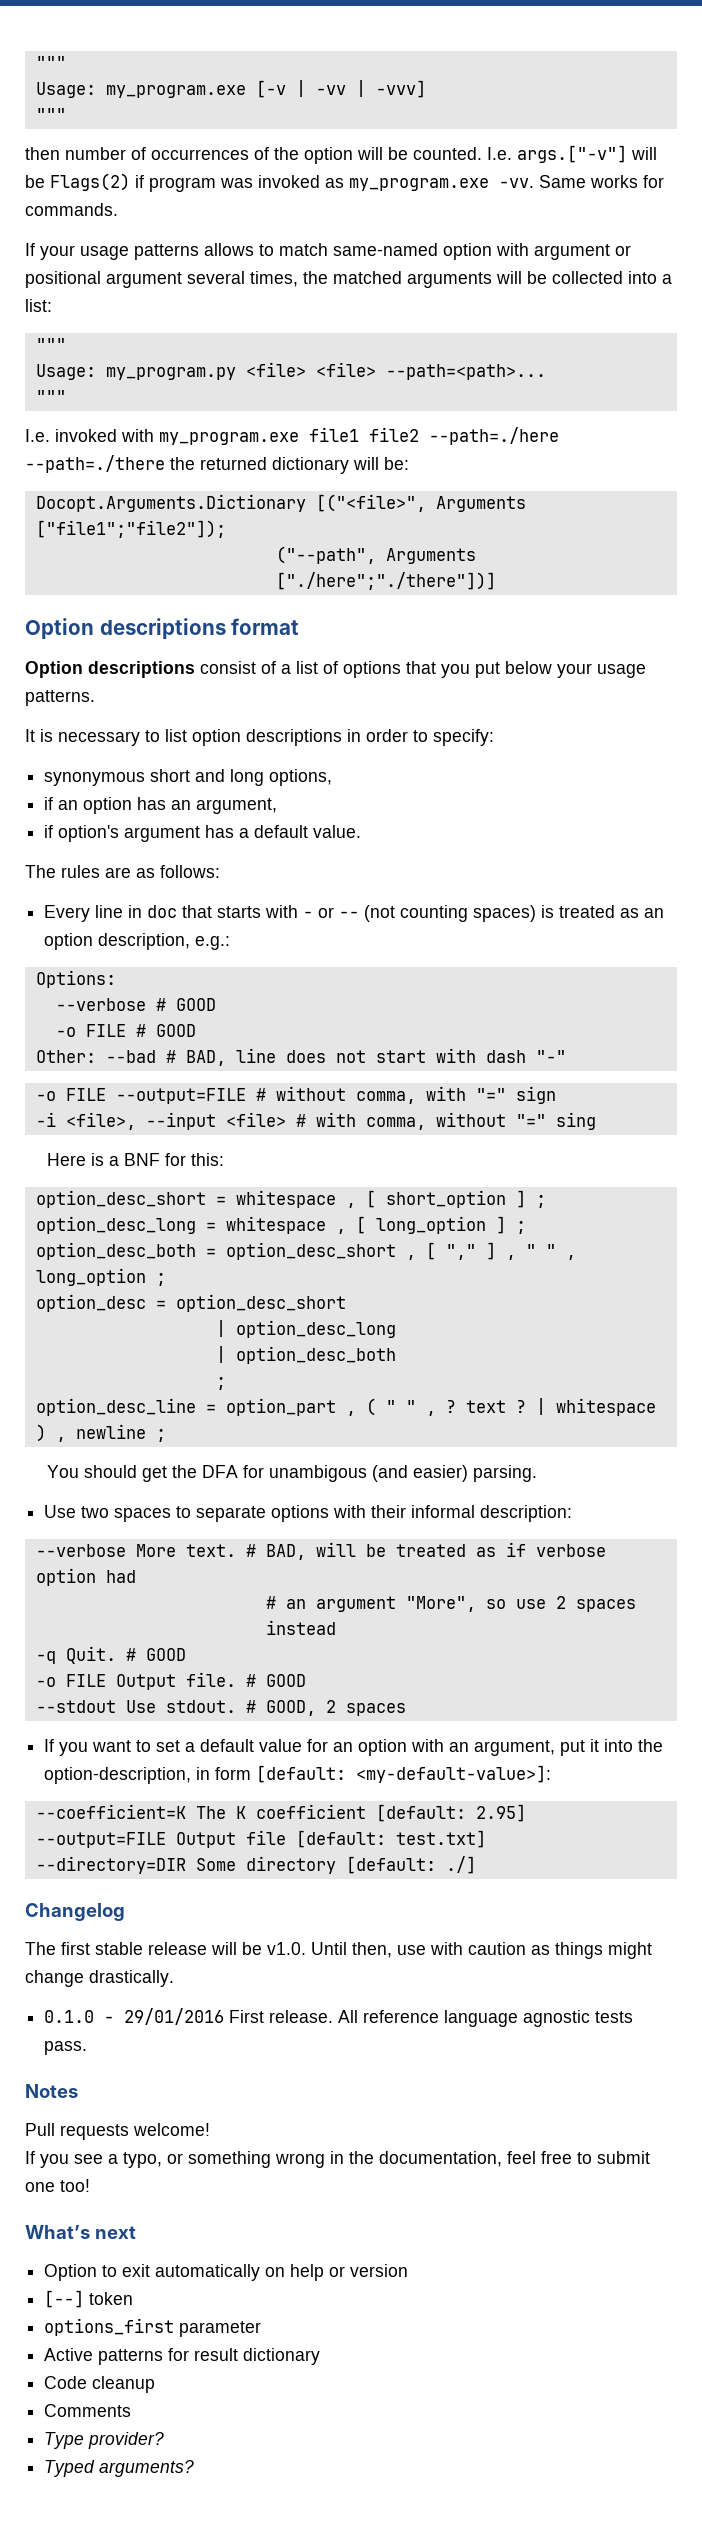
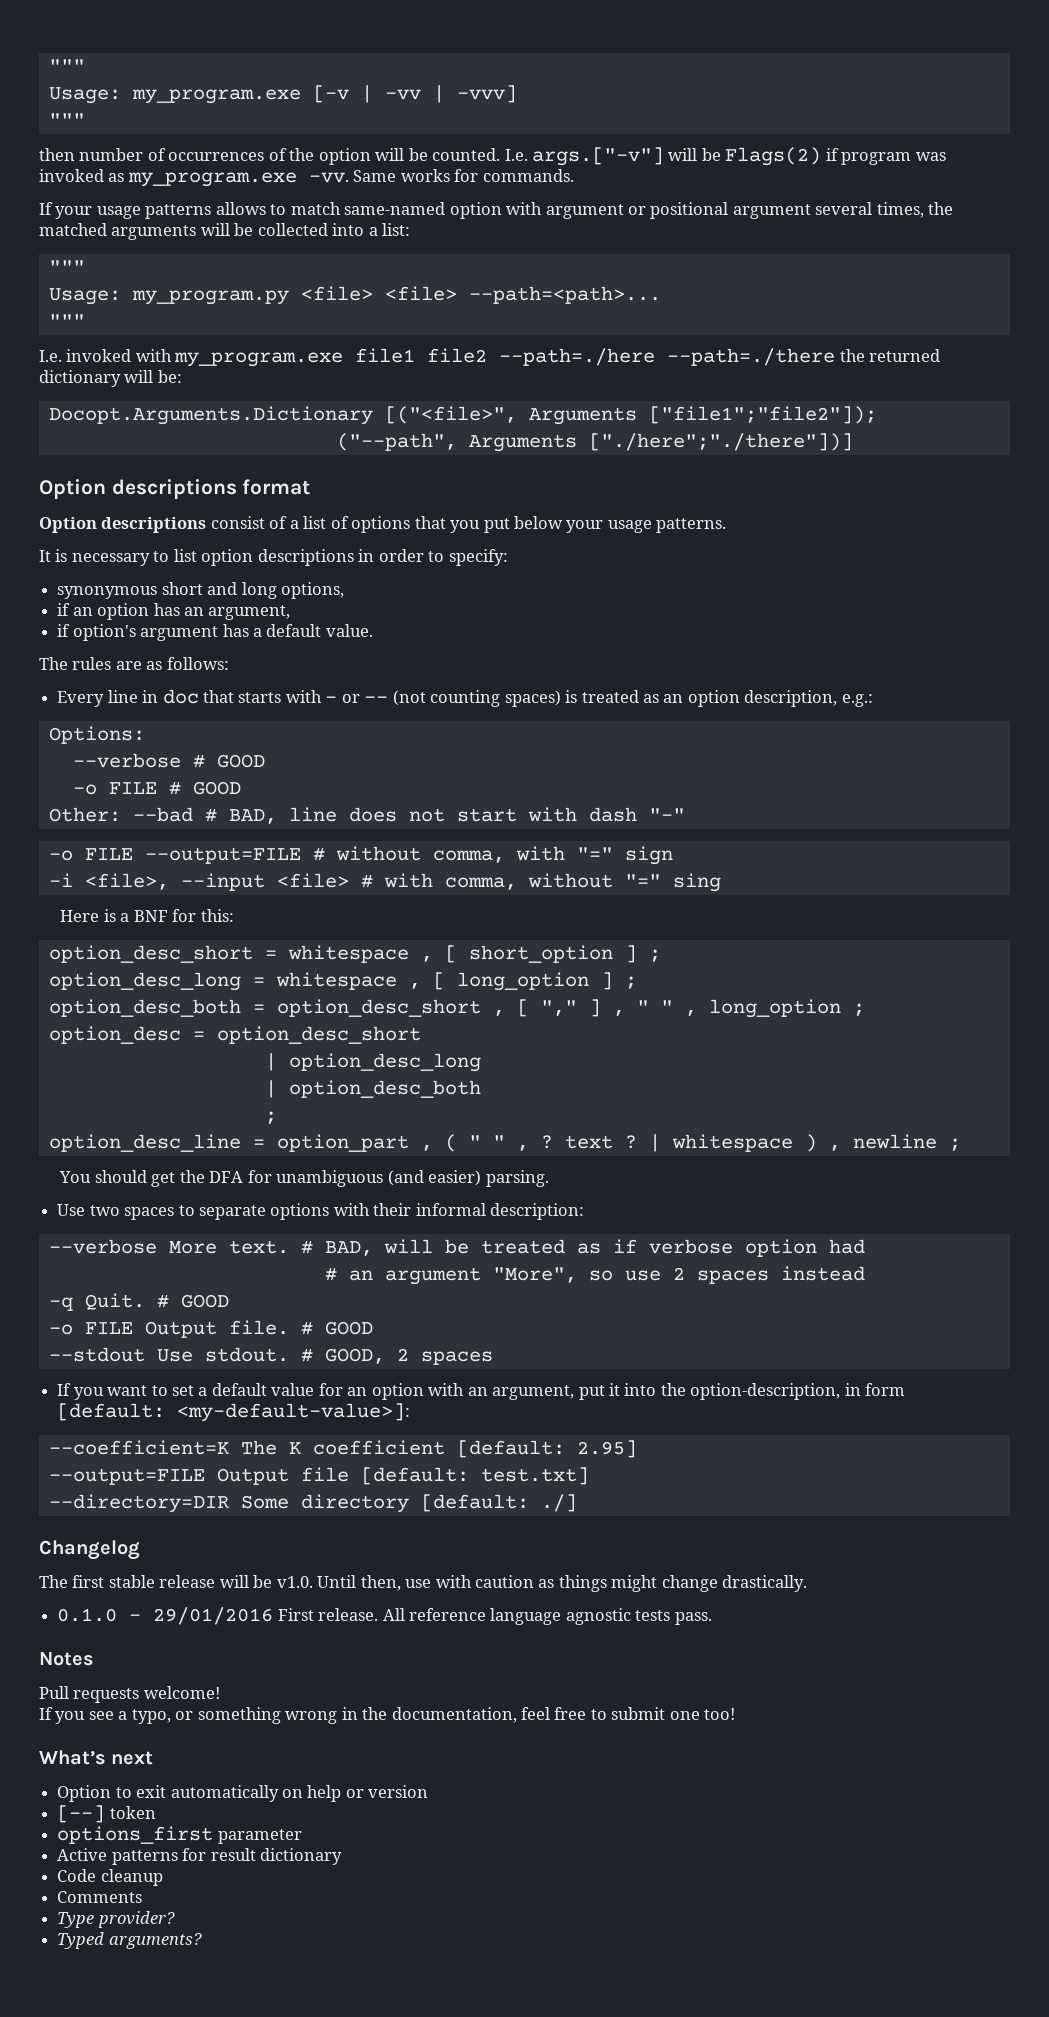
- You should get the DFA for unambigous (and easier) parsing.
+ You should get the DFA for unambiguous (and easier) parsing.

